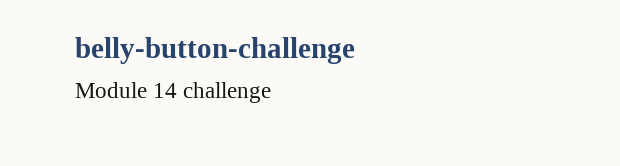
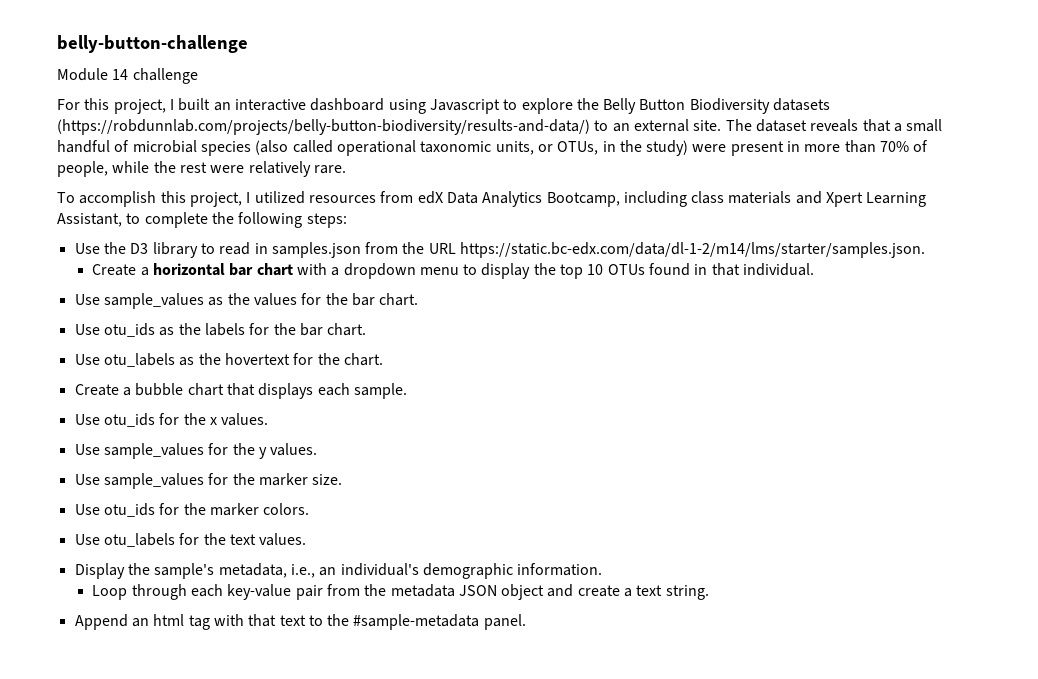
+ For this project, I built an interactive dashboard using Javascript to explore the Belly Button Biodiversity datasets (https://robdunnlab.com/projects/belly-button-biodiversity/results-and-data/) to an external site. The dataset reveals that a small handful of microbial species (also called operational taxonomic units, or OTUs, in the study) were present in more than 70% of people, while the rest were relatively rare.
+ To accomplish this project, I utilized resources from edX Data Analytics Bootcamp, including class materials and Xpert Learning Assistant, to complete the following steps:
+ Use the D3 library to read in samples.json from the URL https://static.bc-edx.com/data/dl-1-2/m14/lms/starter/samples.json.
+ Create a horizontal bar chart with a dropdown menu to display the top 10 OTUs found in that individual.
+ Use sample_values as the values for the bar chart.
+ Use otu_ids as the labels for the bar chart.
+ Use otu_labels as the hovertext for the chart.
+ Create a bubble chart that displays each sample.
+ Use otu_ids for the x values.
+ Use sample_values for the y values.
+ Use sample_values for the marker size.
+ Use otu_ids for the marker colors.
+ Use otu_labels for the text values.
+ Display the sample's metadata, i.e., an individual's demographic information.
+ Loop through each key-value pair from the metadata JSON object and create a text string.
+ Append an html tag with that text to the #sample-metadata panel.

